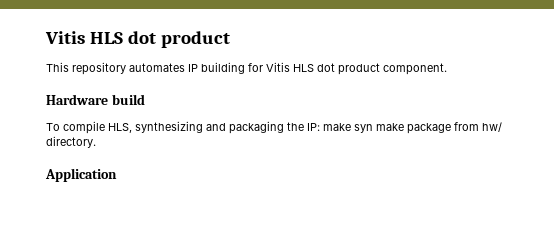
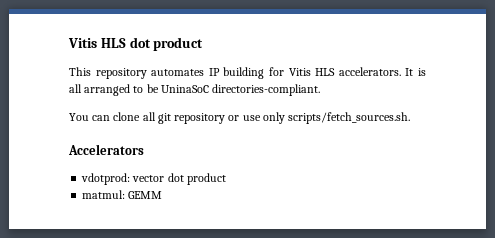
- This repository automates IP building for Vitis HLS dot product component.
- Hardware build
- To compile HLS, synthesizing and packaging the IP: make syn make package from hw/ directory.
- Application
+ This repository automates IP building for Vitis HLS accelerators. It is all arranged to be UninaSoC directories-compliant.
+ You can clone all git repository or use only scripts/fetch_sources.sh.
+ Accelerators
+ vdotprod: vector dot product
+ matmul: GEMM

